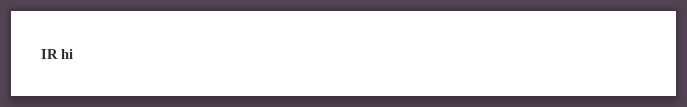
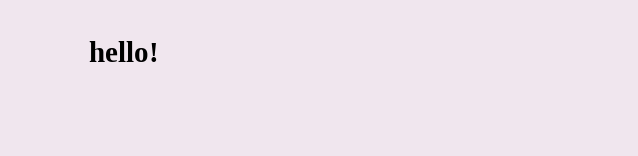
- IR hi
+ hello!

